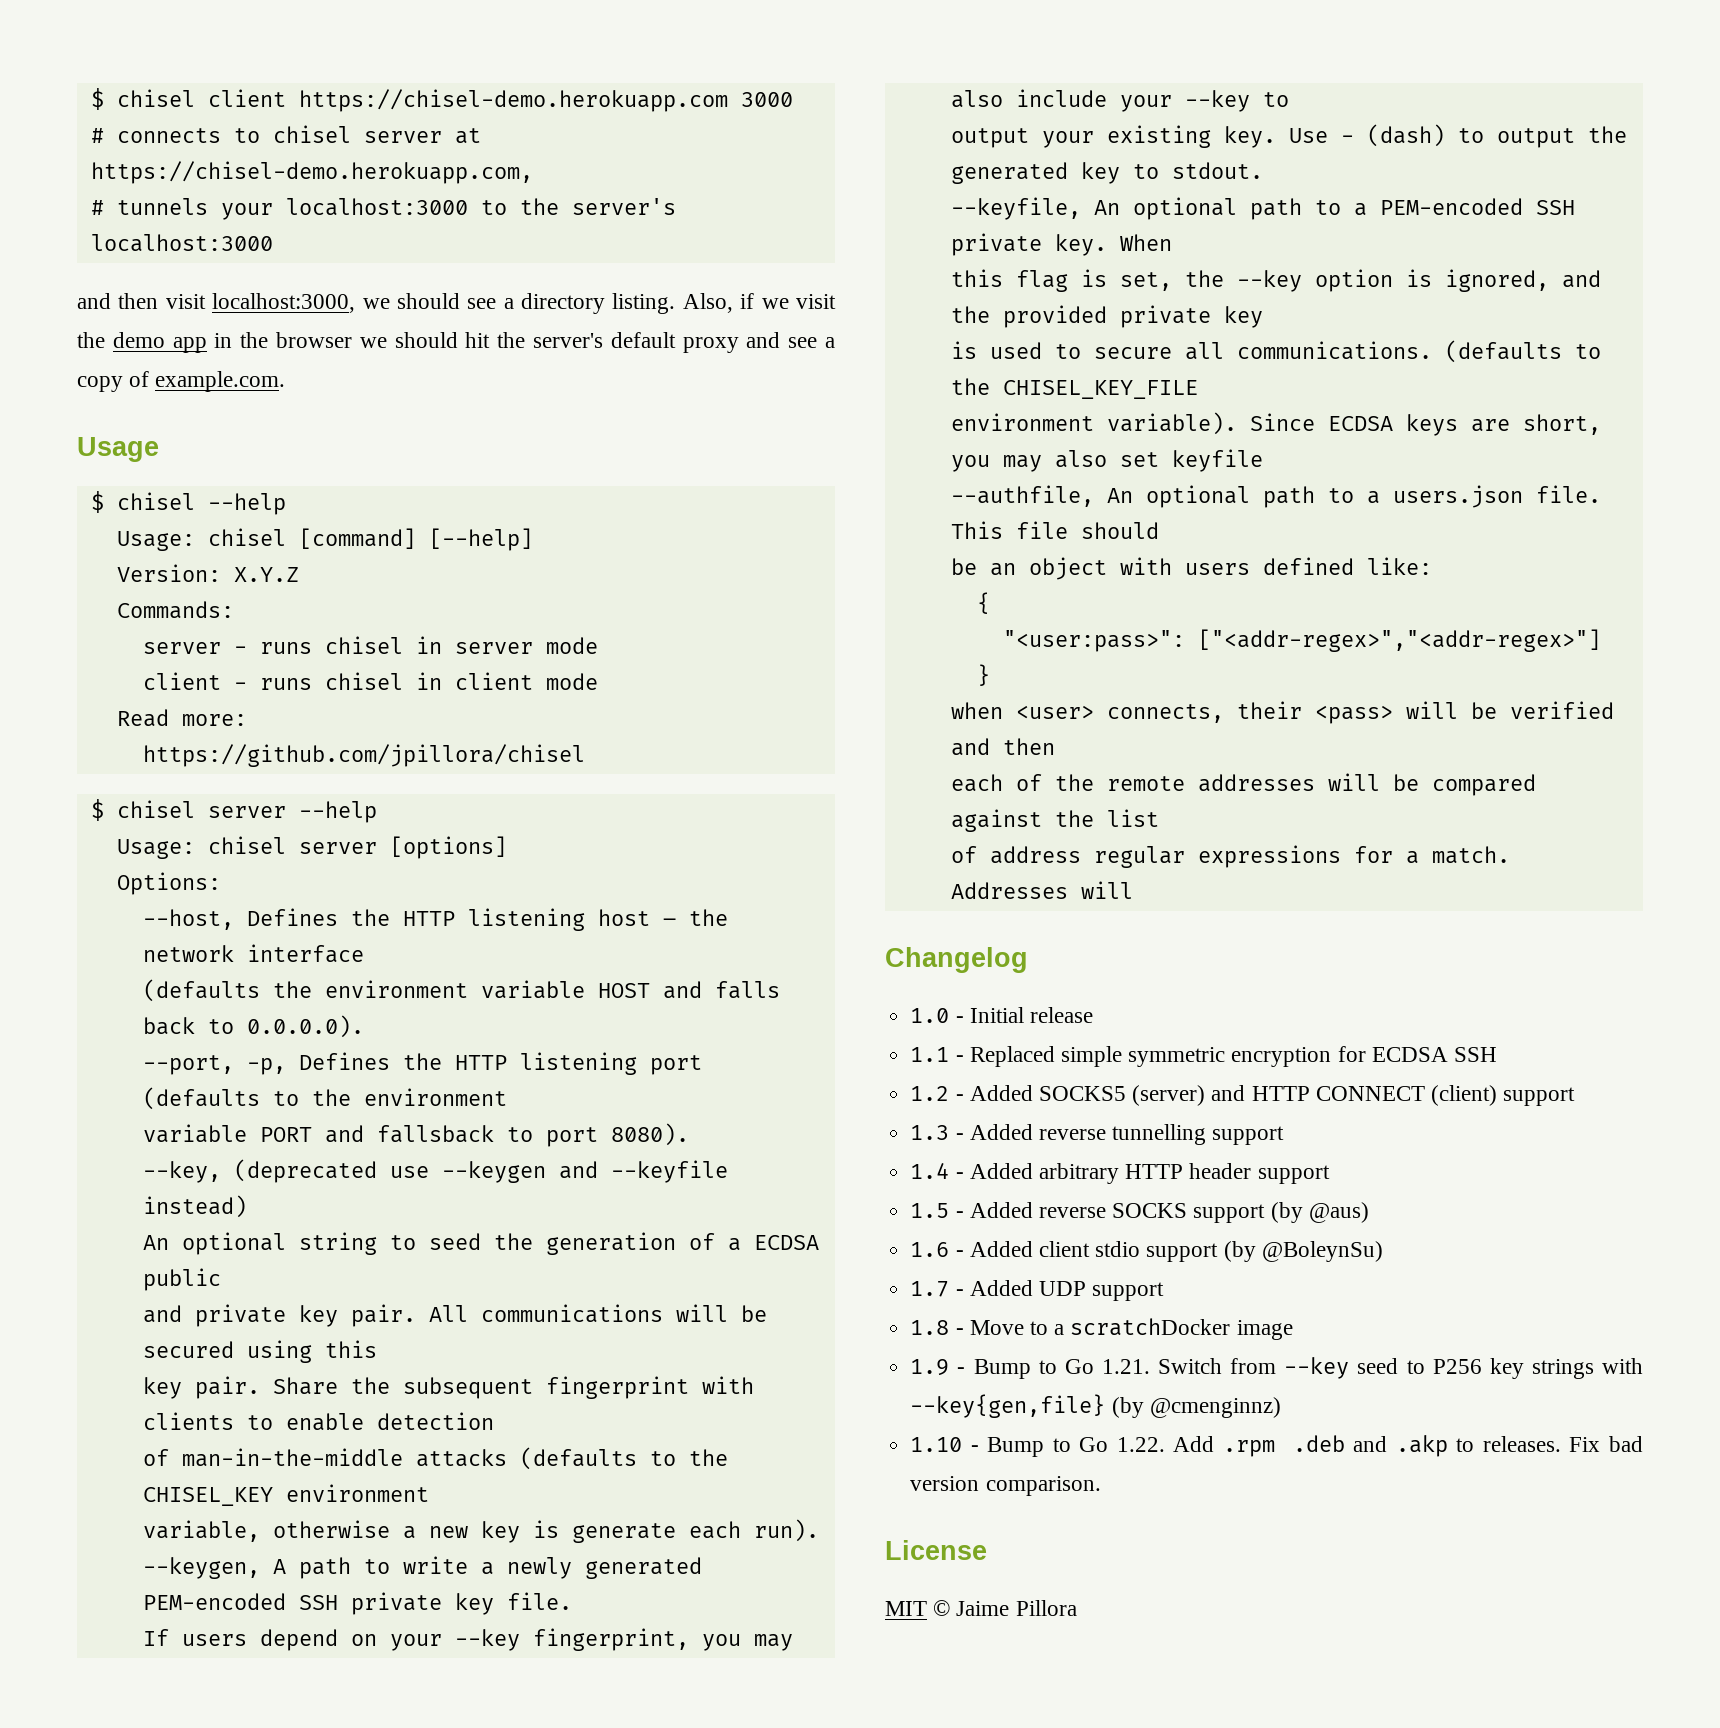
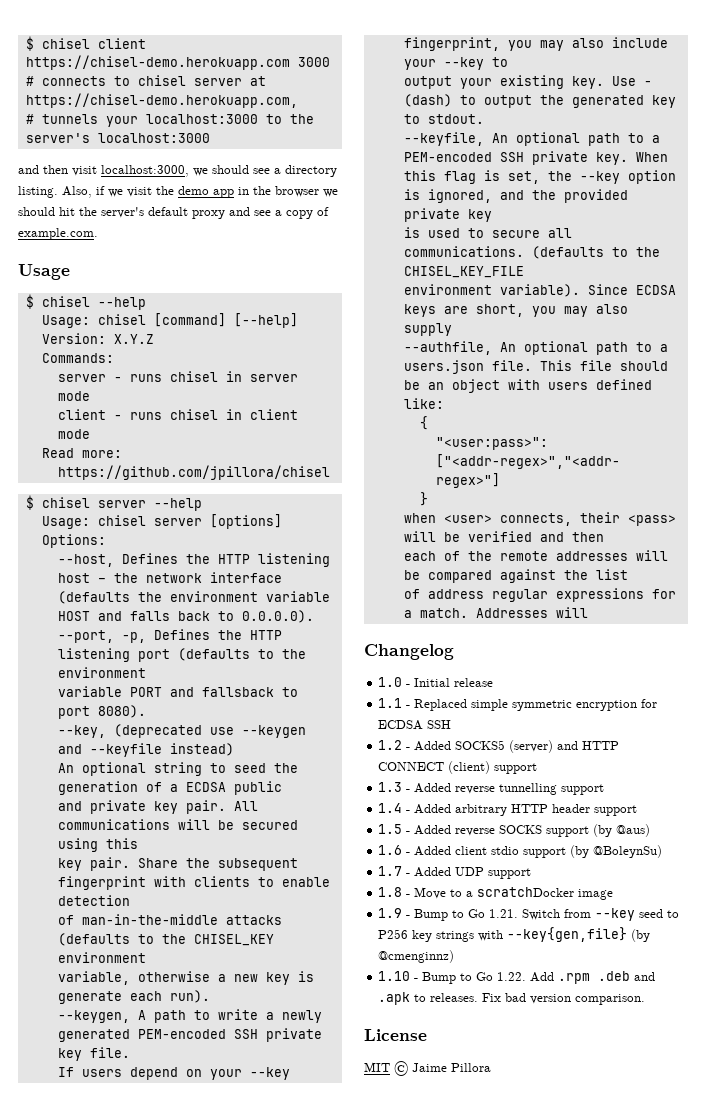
- Since ECDSA keys are short, you may also set keyfile
+ Since ECDSA keys are short, you may also supply
- 1.10 - Bump to Go 1.22. Add .rpm .deb and .akp to releases.
+ 1.10 - Bump to Go 1.22. Add .rpm .deb and .apk to releases.

